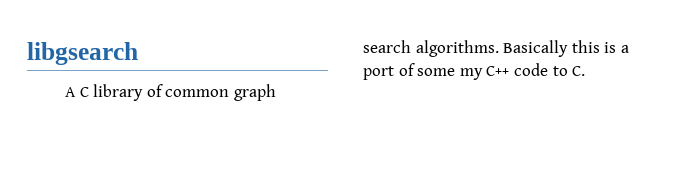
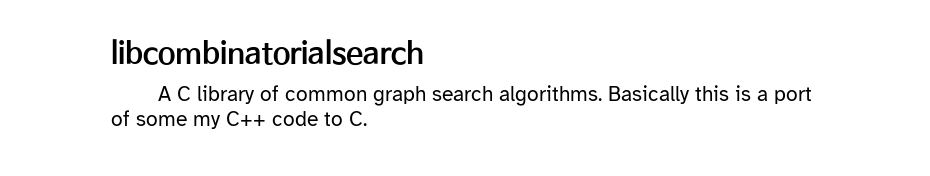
- libgsearch
+ libcombinatorialsearch

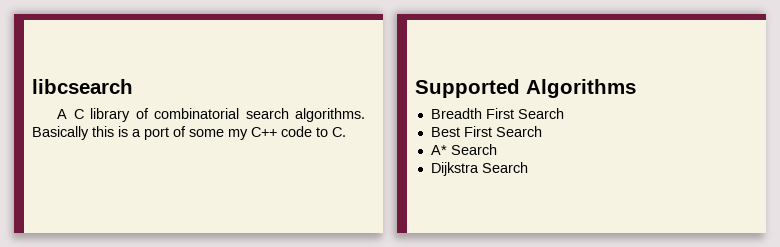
- libcombinatorialsearch
+ libcsearch
- A C library of common graph search algorithms.
+ A C library of combinatorial search algorithms.
+ Supported Algorithms
+ Breadth First Search
+ Best First Search
+ A* Search
+ Dijkstra Search

